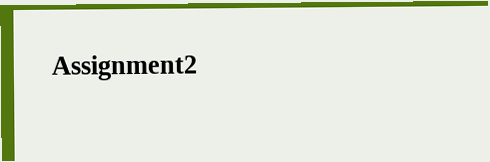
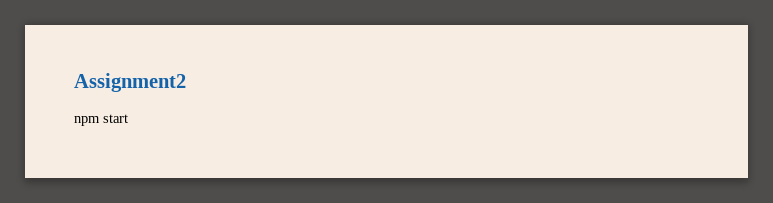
+ npm start

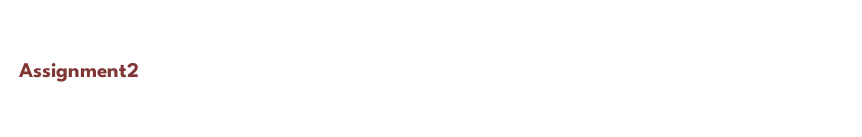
- npm start

